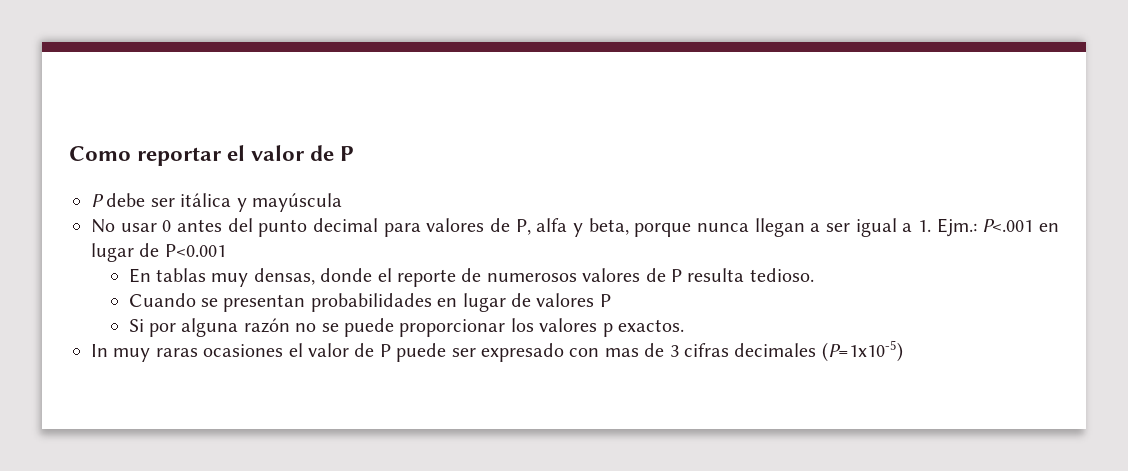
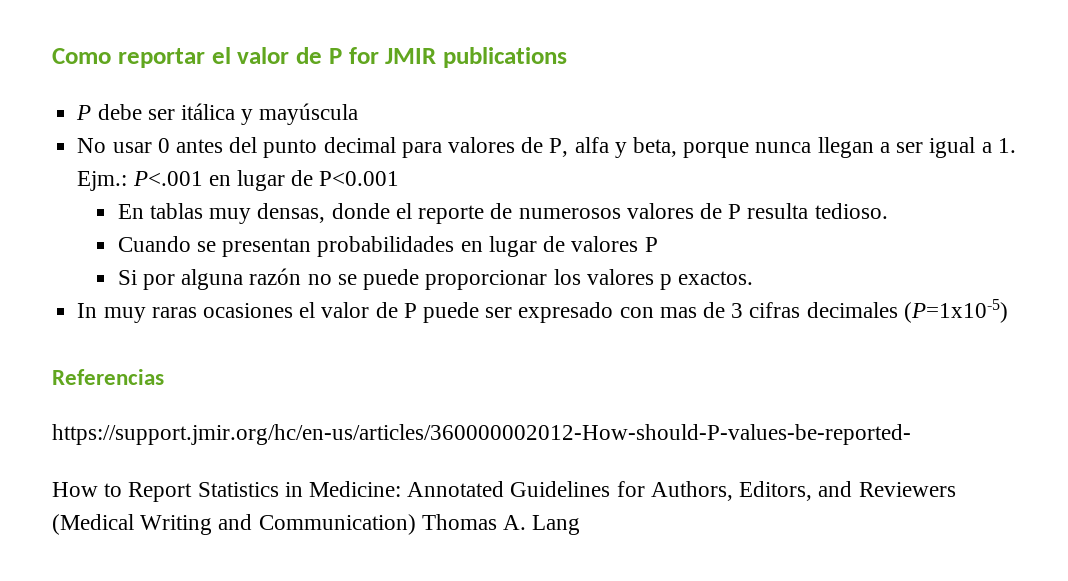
- Como reportar el valor de P
+ Como reportar el valor de P for JMIR publications
+ Referencias
+ https://support.jmir.org/hc/en-us/articles/360000002012-How-should-P-values-be-reported-
+ How to Report Statistics in Medicine: Annotated Guidelines for Authors, Editors, and Reviewers (Medical Writing and Communication) Thomas A. Lang

